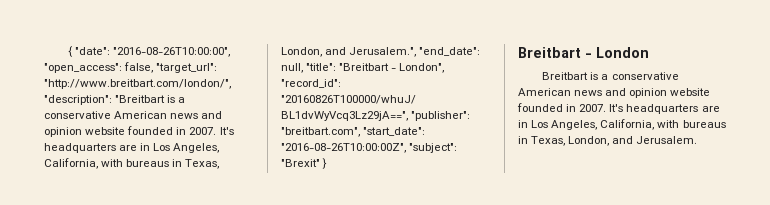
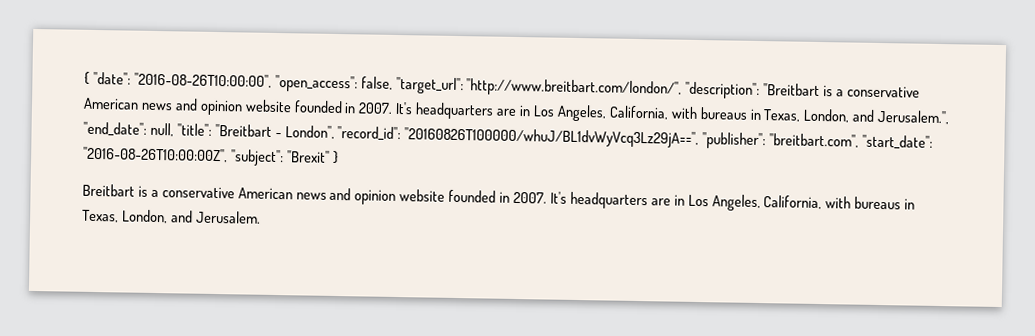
- Breitbart - London

